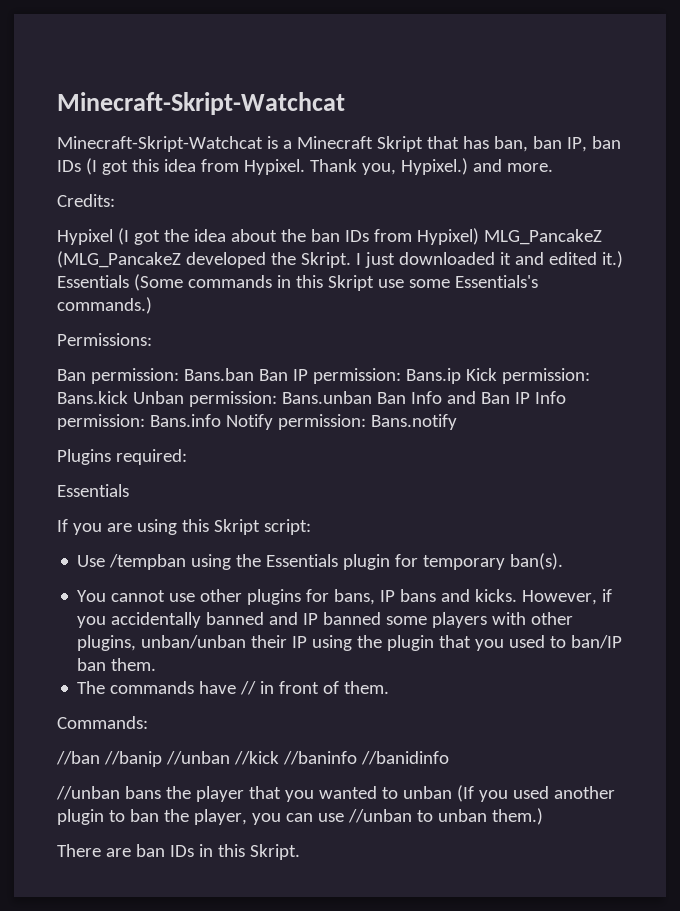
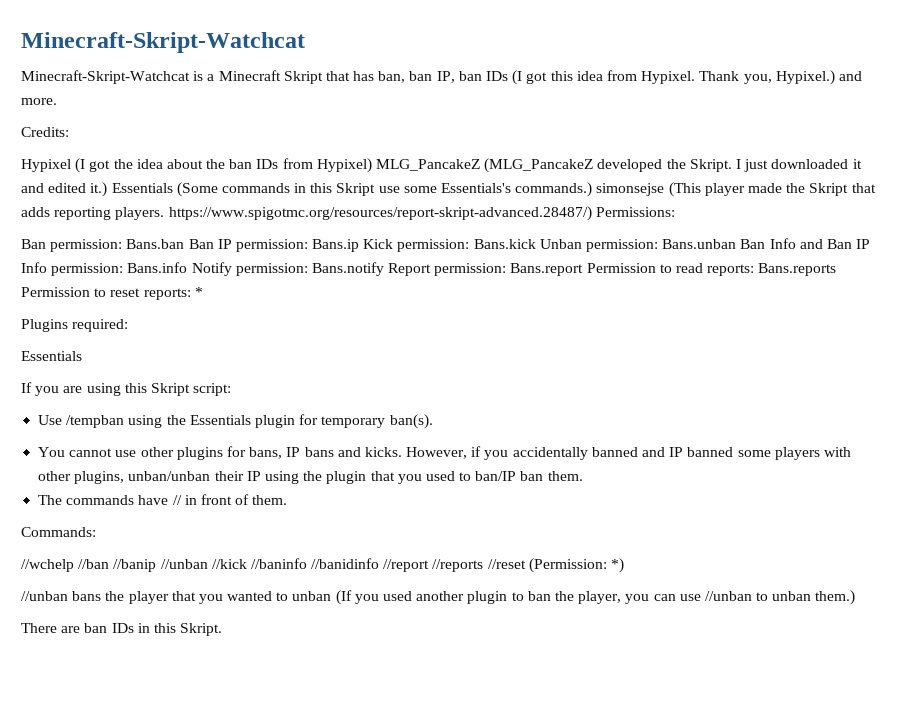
- Essentials (Some commands in this Skript use some Essentials's commands.)
- Permissions:
+ Essentials (Some commands in this Skript use some Essentials's commands.) simonsejse (This player made the Skript that adds reporting players. https://www.spigotmc.org/resources/report-skript-advanced.28487/) Permissions:
- Ban permission: Bans.ban Ban IP permission: Bans.ip Kick permission: Bans.kick Unban permission: Bans.unban Ban Info and Ban IP Info permission: Bans.info Notify permission: Bans.notify
+ Ban permission: Bans.ban Ban IP permission: Bans.ip Kick permission: Bans.kick Unban permission: Bans.unban Ban Info and Ban IP Info permission: Bans.info Notify permission: Bans.notify Report permission: Bans.report Permission to read reports: Bans.reports Permission to reset reports: *
- //ban //banip //unban //kick //baninfo //banidinfo
+ //wchelp //ban //banip //unban //kick //baninfo //banidinfo //report //reports //reset (Permission: *)

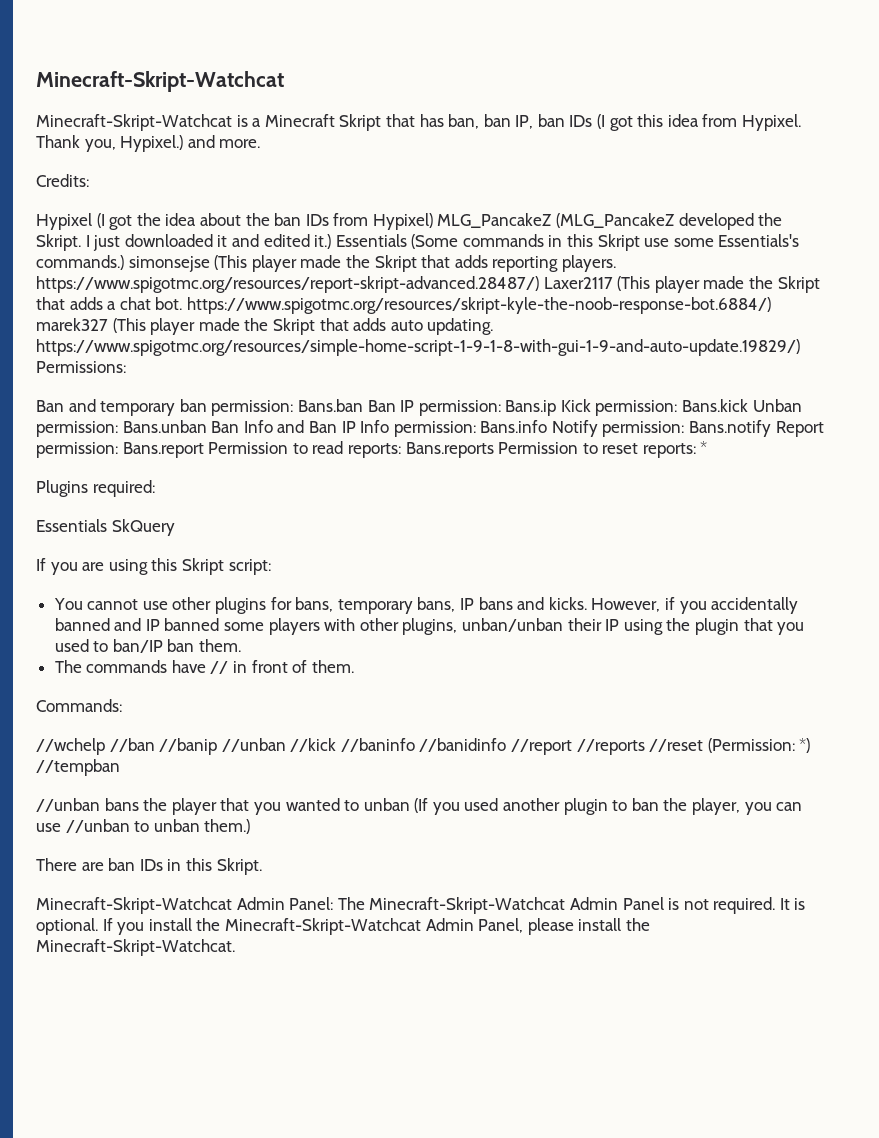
- Essentials (Some commands in this Skript use some Essentials's commands.) simonsejse (This player made the Skript that adds reporting players. https://www.spigotmc.org/resources/report-skript-advanced.28487/) Permissions:
+ Essentials (Some commands in this Skript use some Essentials's commands.) simonsejse (This player made the Skript that adds reporting players. https://www.spigotmc.org/resources/report-skript-advanced.28487/) Laxer2117 (This player made the Skript that adds a chat bot. https://www.spigotmc.org/resources/skript-kyle-the-noob-response-bot.6884/) marek327 (This player made the Skript that adds auto updating. https://www.spigotmc.org/resources/simple-home-script-1-9-1-8-with-gui-1-9-and-auto-update.19829/) Permissions:
- Ban permission: Bans.ban Ban IP permission: Bans.ip Kick permission: Bans.kick Unban permission: Bans.unban Ban Info and Ban IP Info permission: Bans.info Notify permission: Bans.notify Report permission: Bans.report Permission to read reports: Bans.reports Permission to reset reports: *
+ Ban and temporary ban permission: Bans.ban Ban IP permission: Bans.ip Kick permission: Bans.kick Unban permission: Bans.unban Ban Info and Ban IP Info permission: Bans.info Notify permission: Bans.notify Report permission: Bans.report Permission to read reports: Bans.reports Permission to reset reports: *
  Plugins required:
- Essentials
+ Essentials SkQuery
- Use /tempban using the Essentials plugin for temporary ban(s).
- You cannot use other plugins for bans, IP bans and kicks.
+ You cannot use other plugins for bans, temporary bans, IP bans and kicks.
- //wchelp //ban //banip //unban //kick //baninfo //banidinfo //report //reports //reset (Permission: *)
+ //wchelp //ban //banip //unban //kick //baninfo //banidinfo //report //reports //reset (Permission: *) //tempban
+ Minecraft-Skript-Watchcat Admin Panel: The Minecraft-Skript-Watchcat Admin Panel is not required. It is optional. If you install the Minecraft-Skript-Watchcat Admin Panel, please install the Minecraft-Skript-Watchcat.

